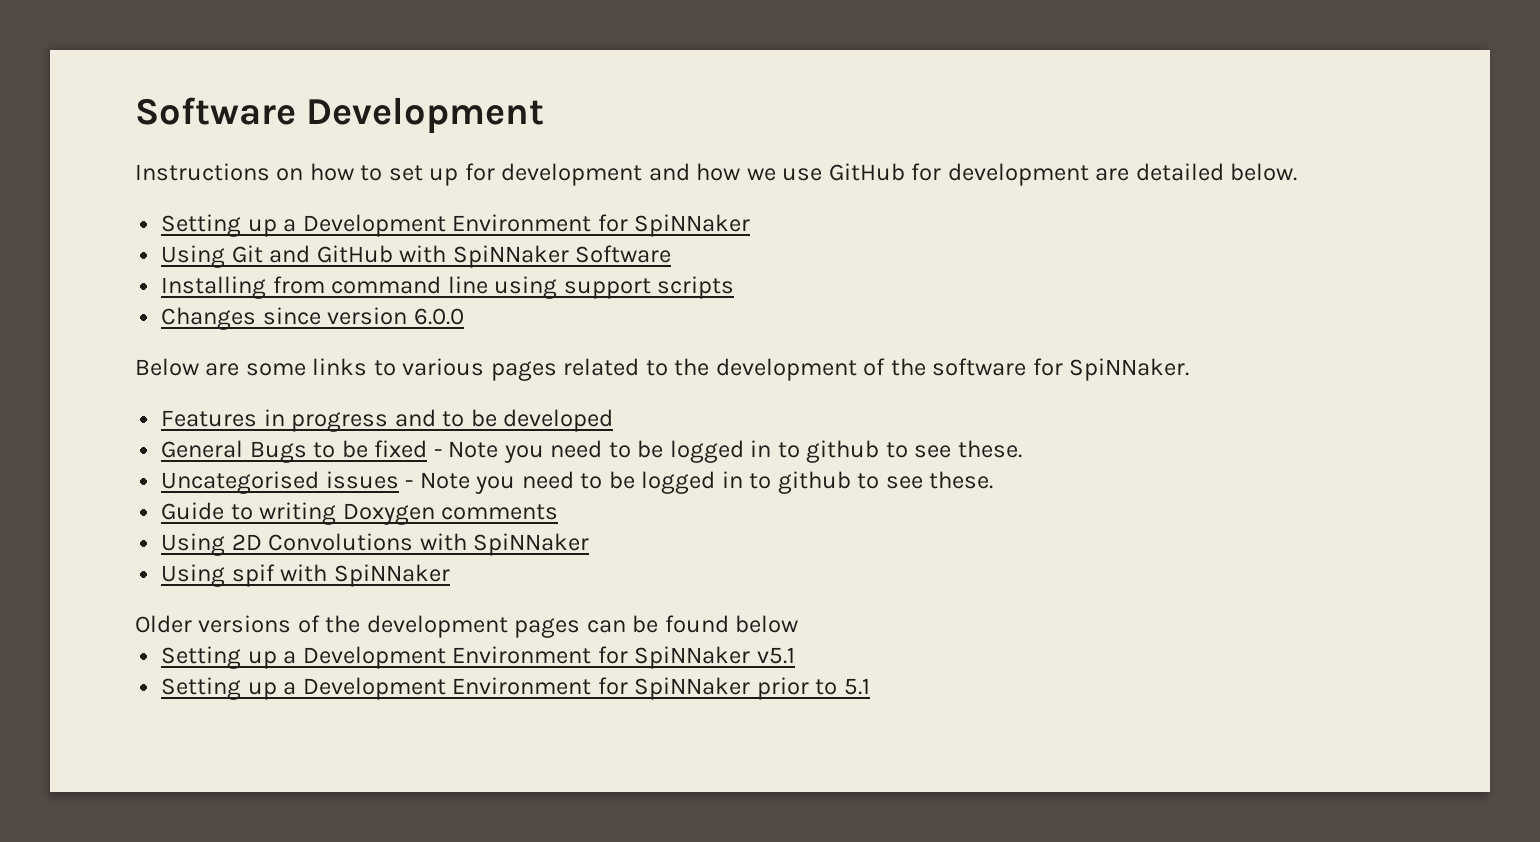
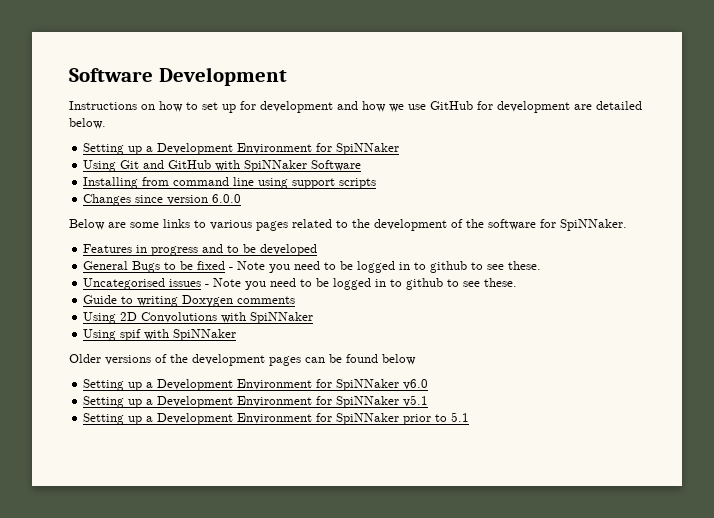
+ Setting up a Development Environment for SpiNNaker v6.0

